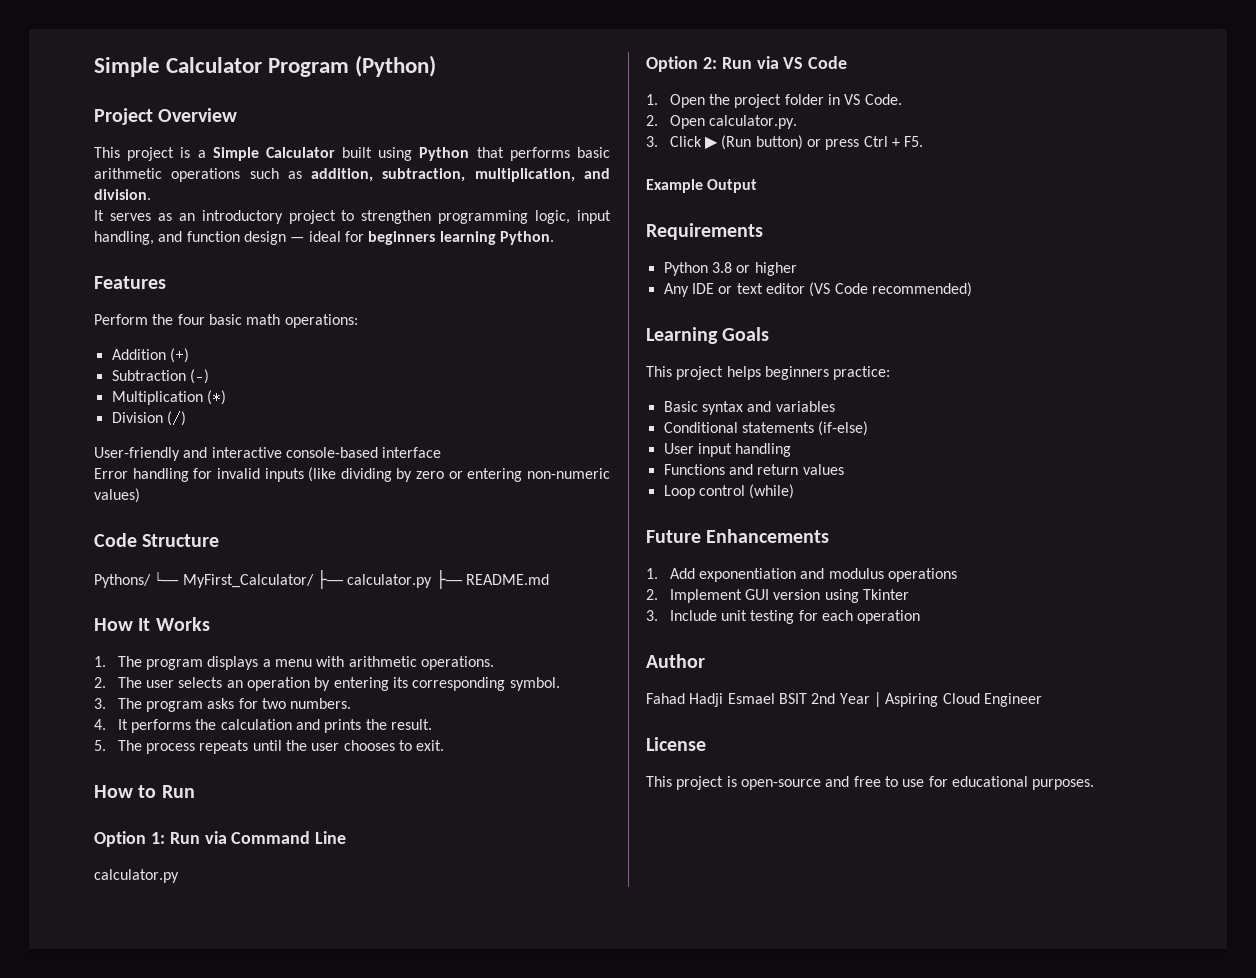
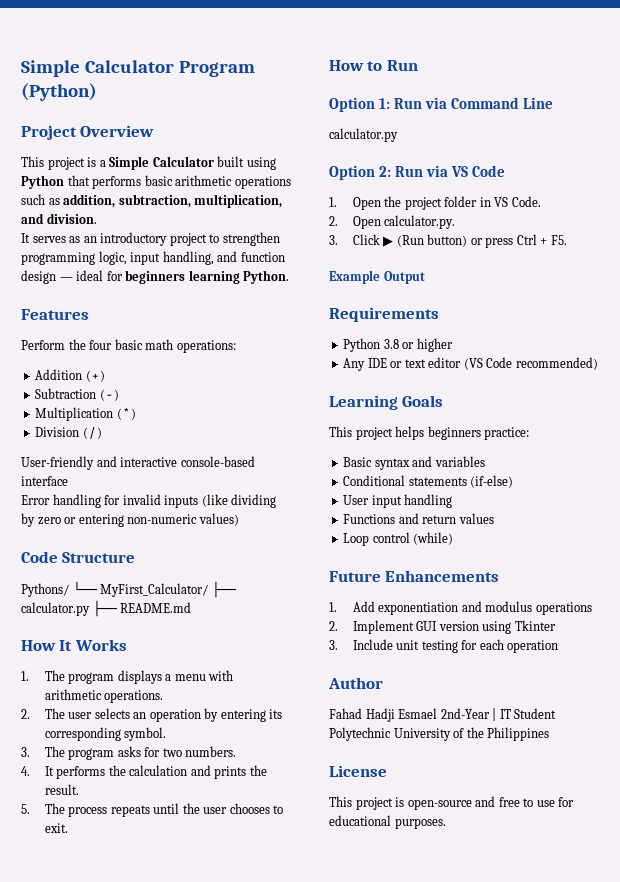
- Fahad Hadji Esmael BSIT 2nd Year | Aspiring Cloud Engineer
+ Fahad Hadji Esmael 2nd-Year | IT Student Polytechnic University of the Philippines

